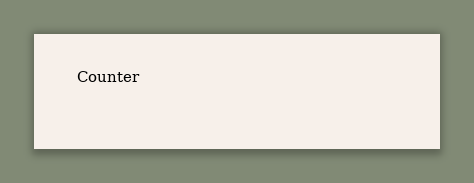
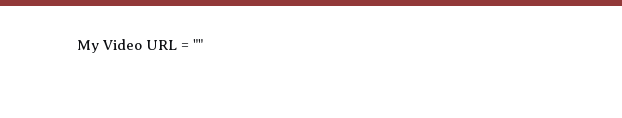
- Counter
+ My Video URL = ""

